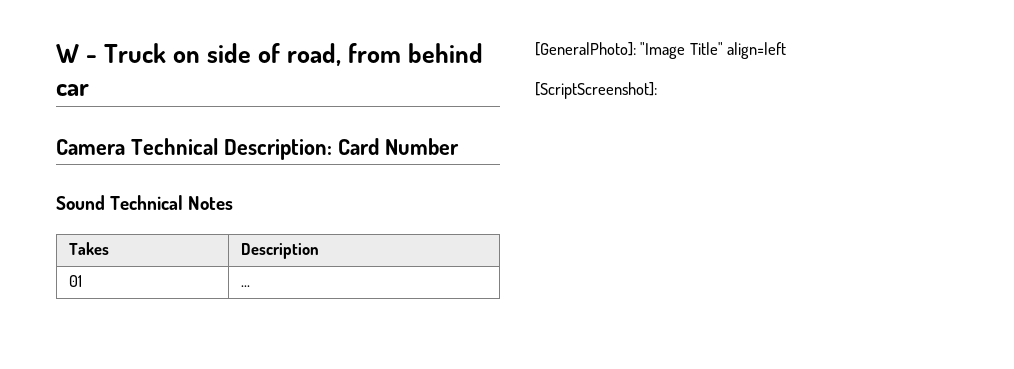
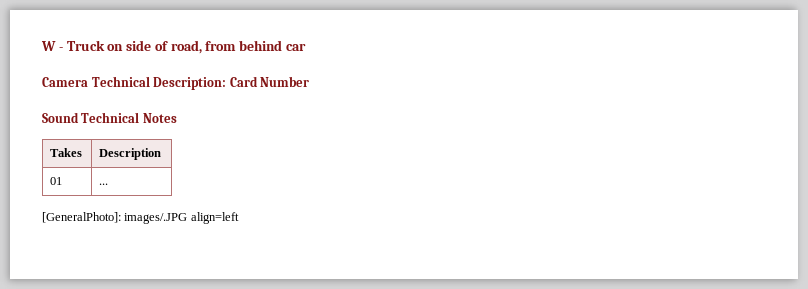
- [GeneralPhoto]: "Image Title" align=left
+ [GeneralPhoto]: images/.JPG align=left
- [ScriptScreenshot]:

